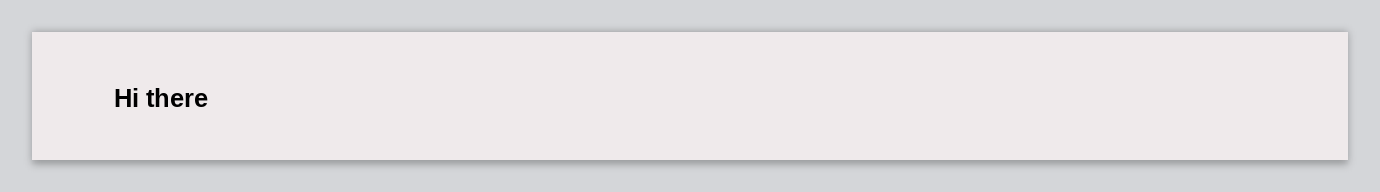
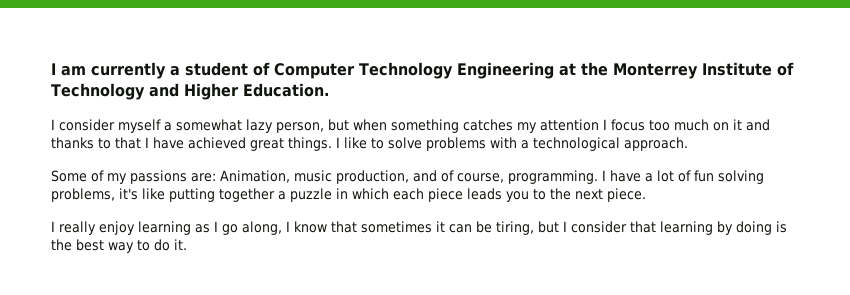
- Hi there
+ I am currently a student of Computer Technology Engineering at the Monterrey Institute of Technology and Higher Education.
+ I consider myself a somewhat lazy person, but when something catches my attention I focus too much on it and thanks to that I have achieved great things. I like to solve problems with a technological approach.
+ Some of my passions are: Animation, music production, and of course, programming. I have a lot of fun solving problems, it's like putting together a puzzle in which each piece leads you to the next piece.
+ I really enjoy learning as I go along, I know that sometimes it can be tiring, but I consider that learning by doing is the best way to do it.

